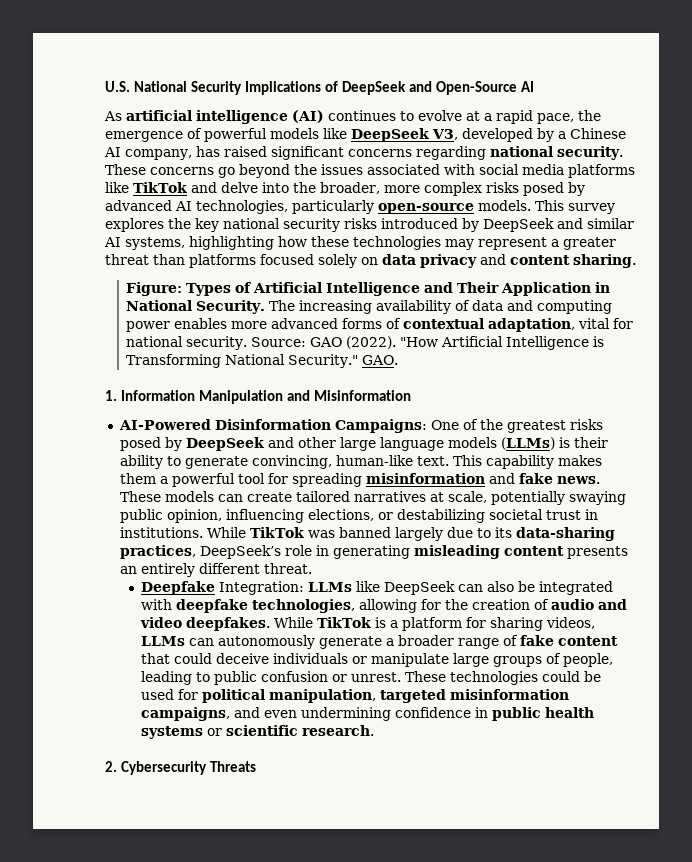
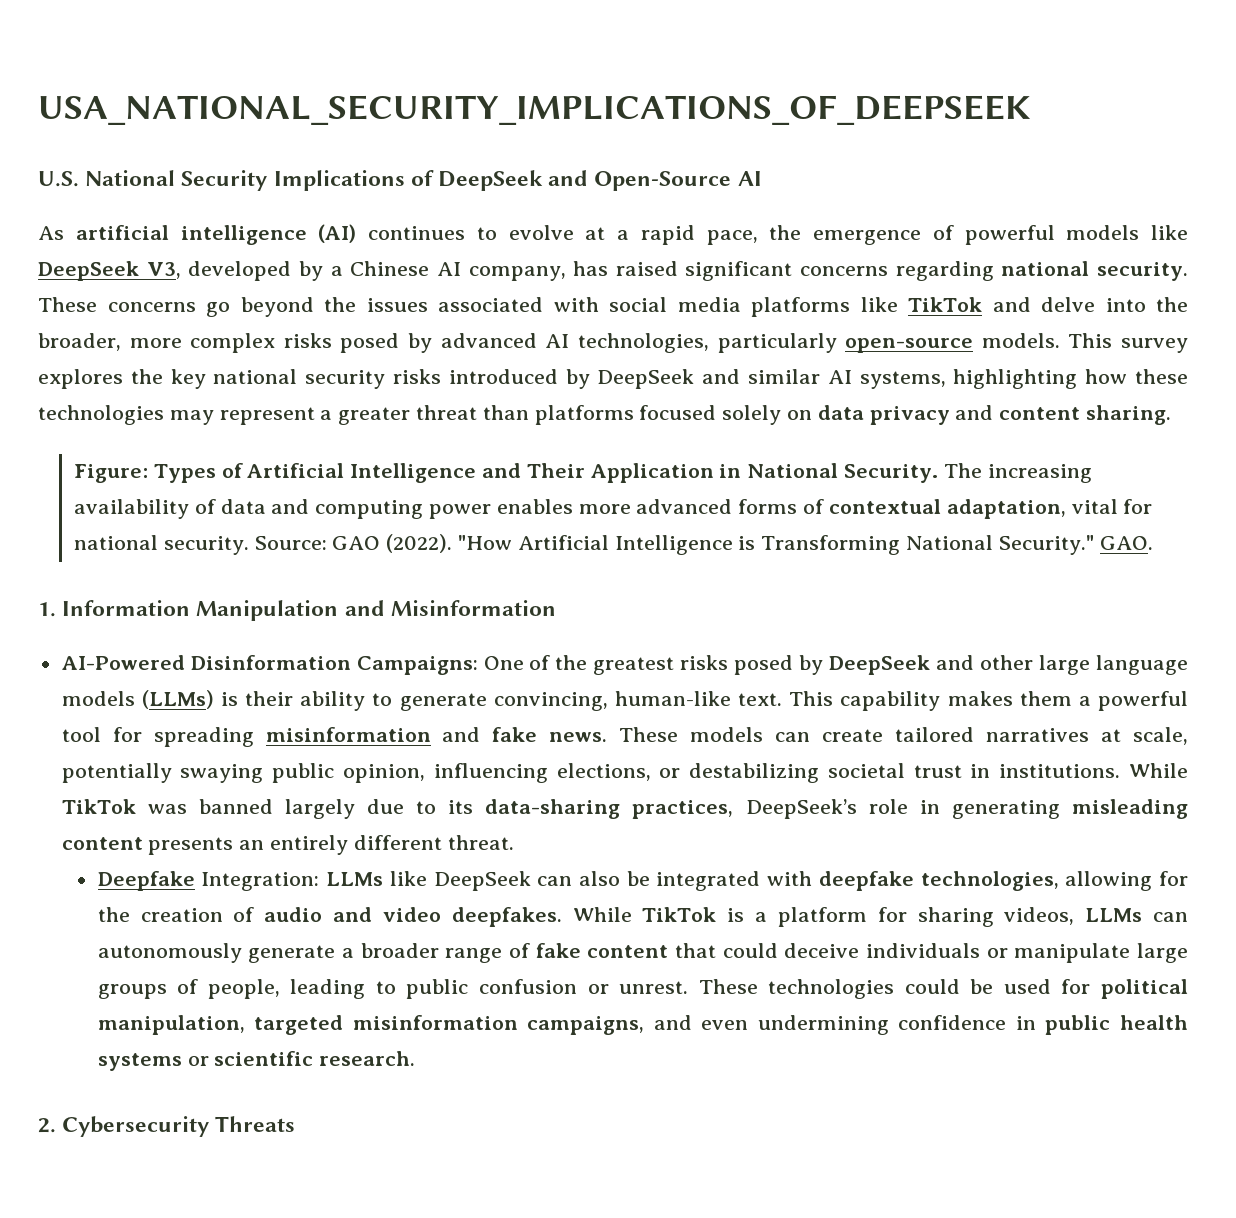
+ USA_NATIONAL_SECURITY_IMPLICATIONS_OF_DEEPSEEK

